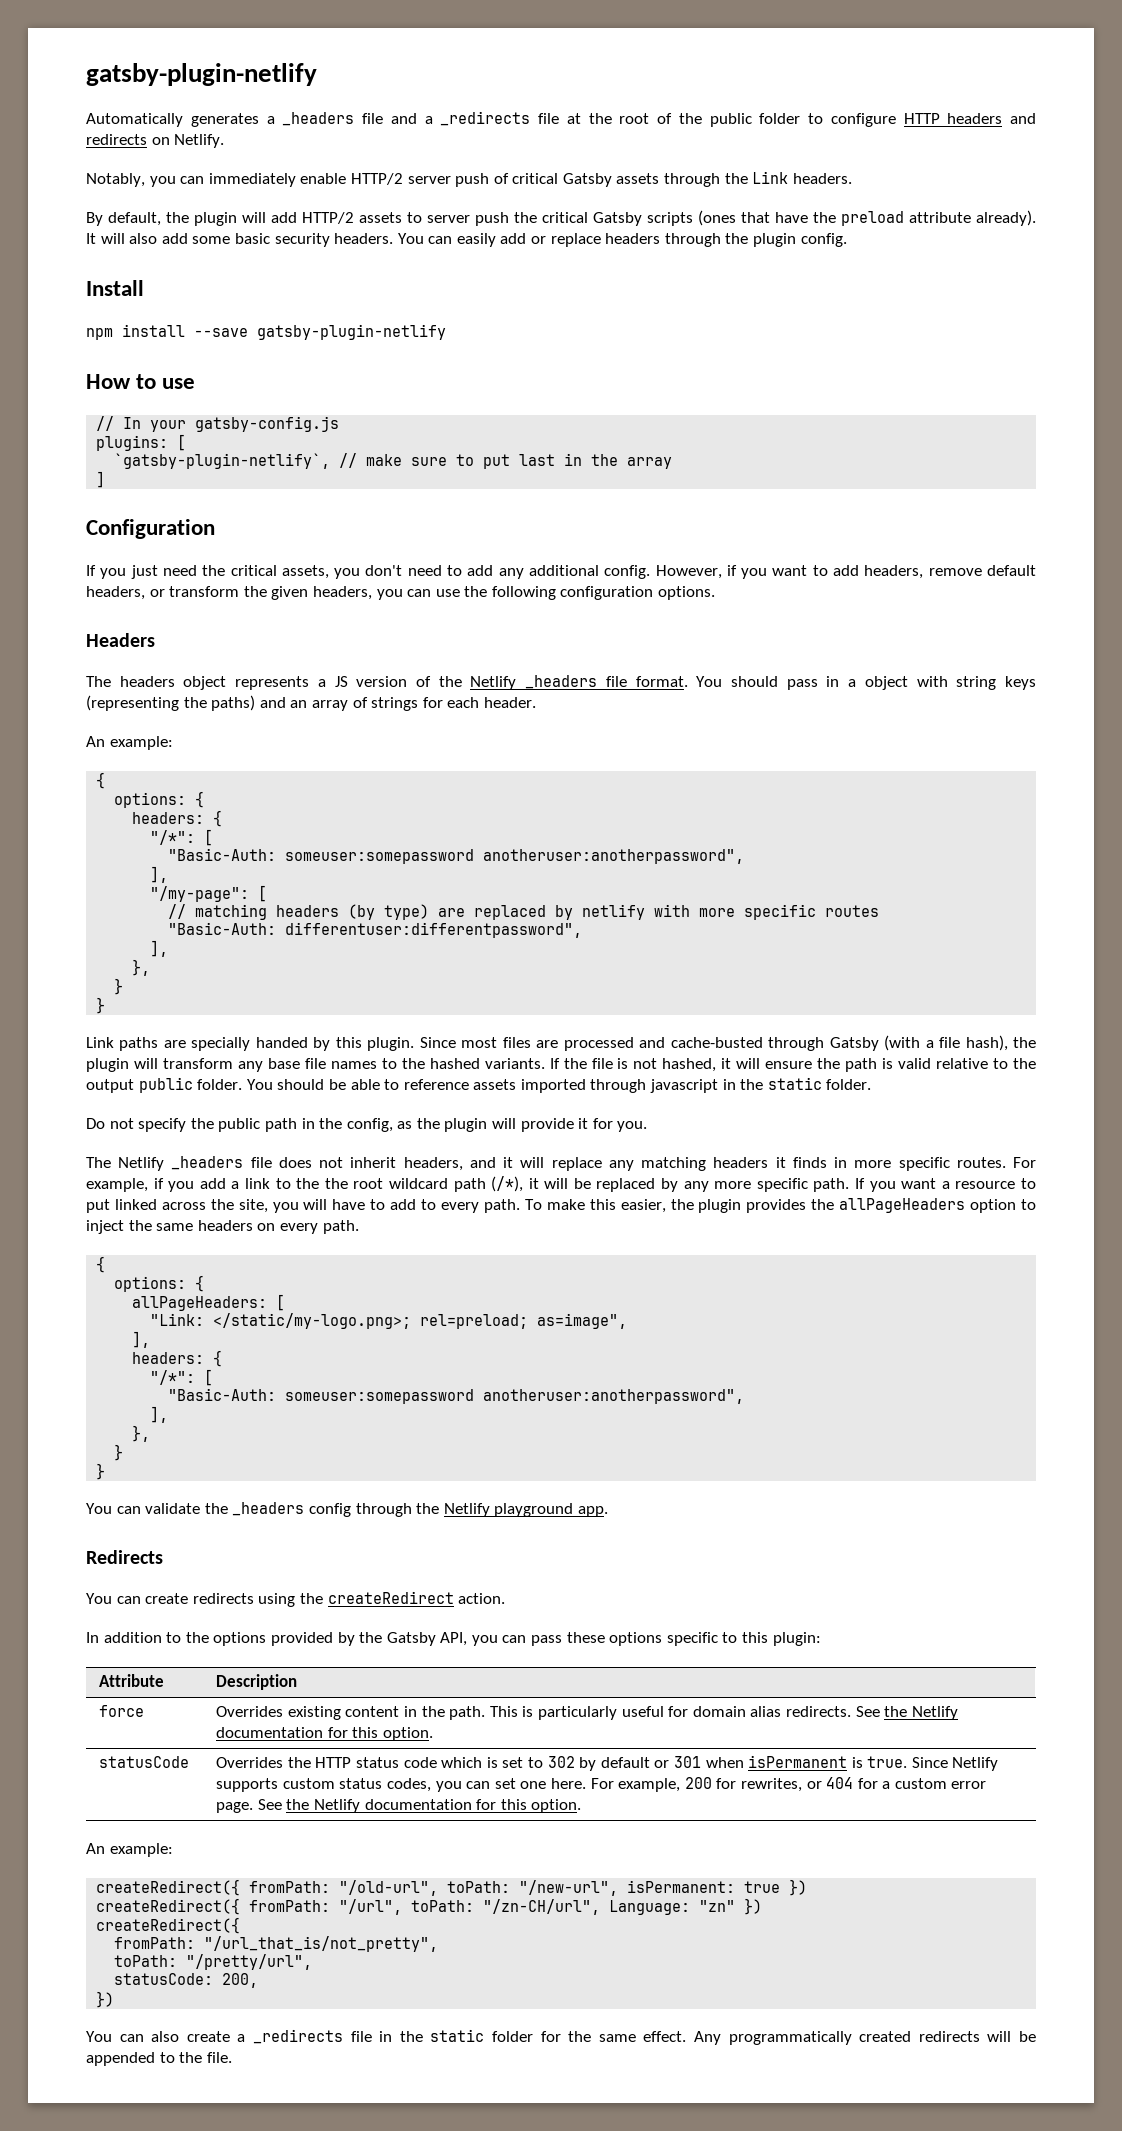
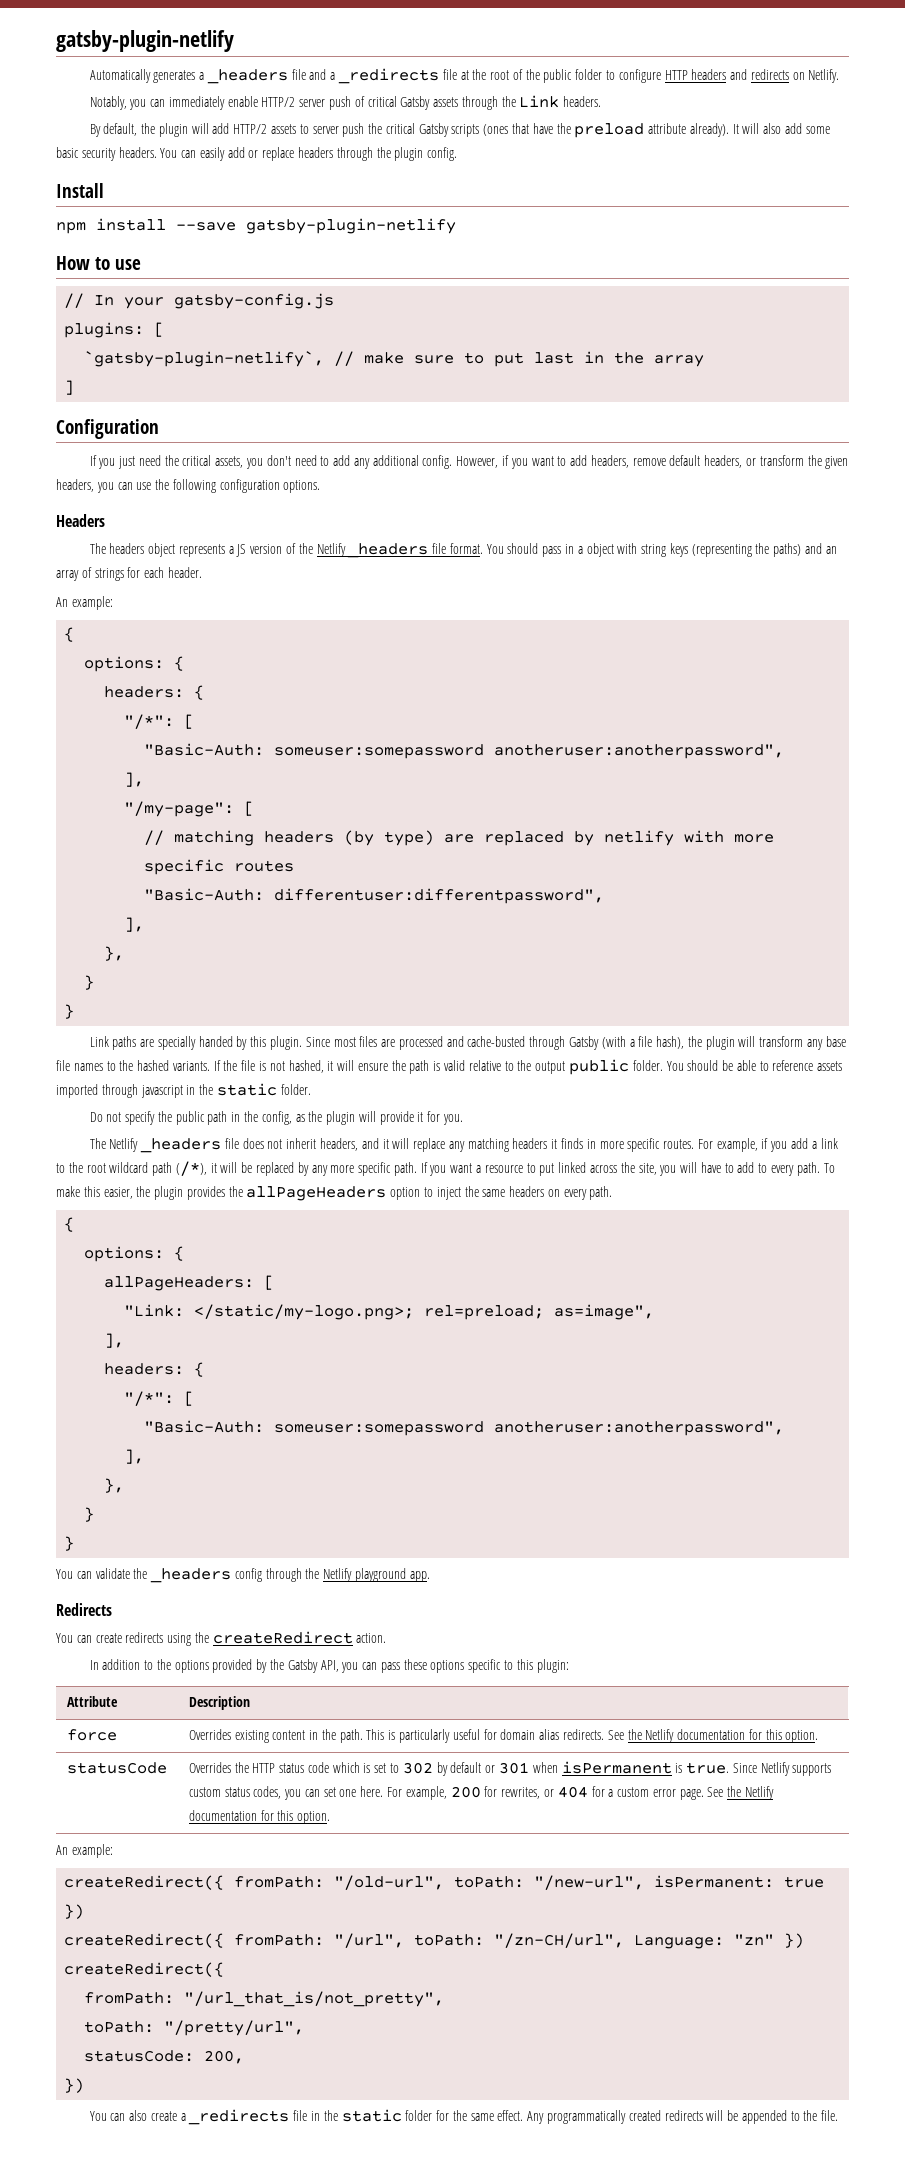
- For example, if you add a link to the the root wildcard path (/*), it will be replaced by any more specific path.
+ For example, if you add a link to the root wildcard path (/*), it will be replaced by any more specific path.

